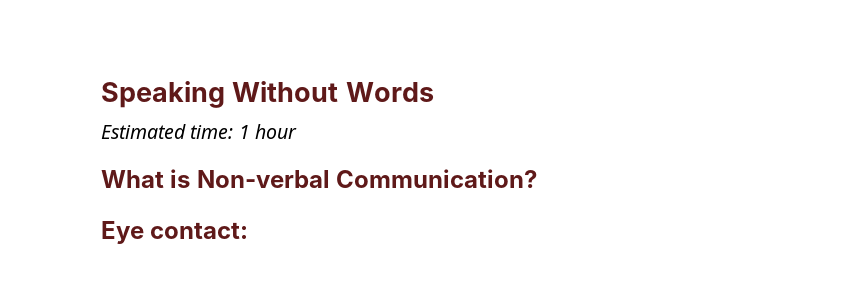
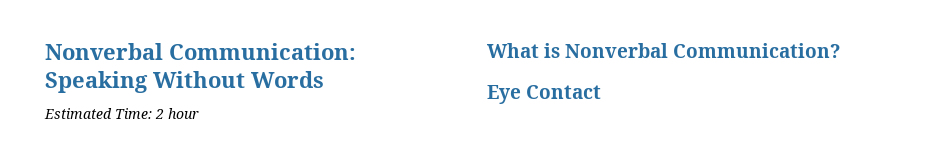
- Speaking Without Words
+ Nonverbal Communication: Speaking Without Words
- Estimated time: 1 hour
+ Estimated Time: 2 hour
- What is Non-verbal Communication?
+ What is Nonverbal Communication?
- Eye contact:
+ Eye Contact

